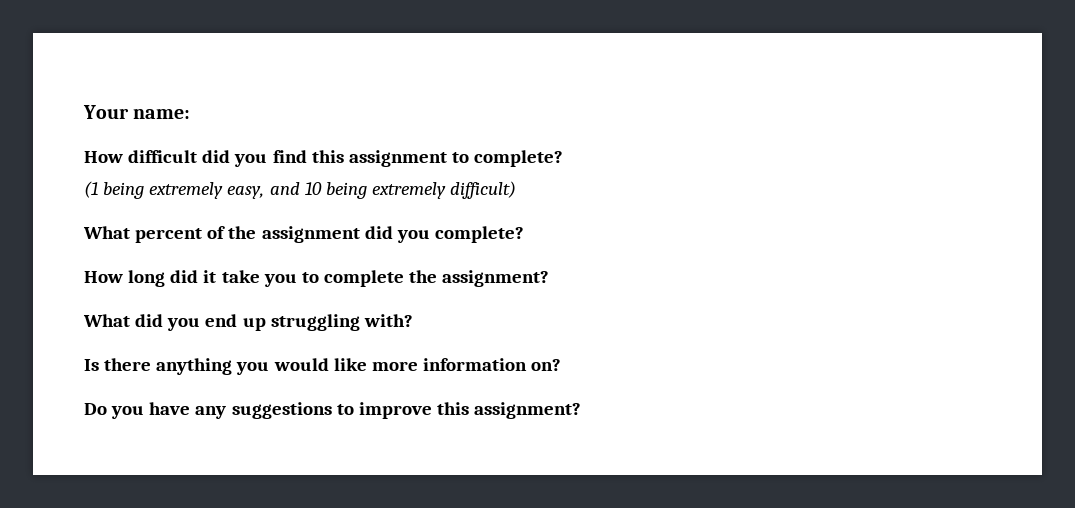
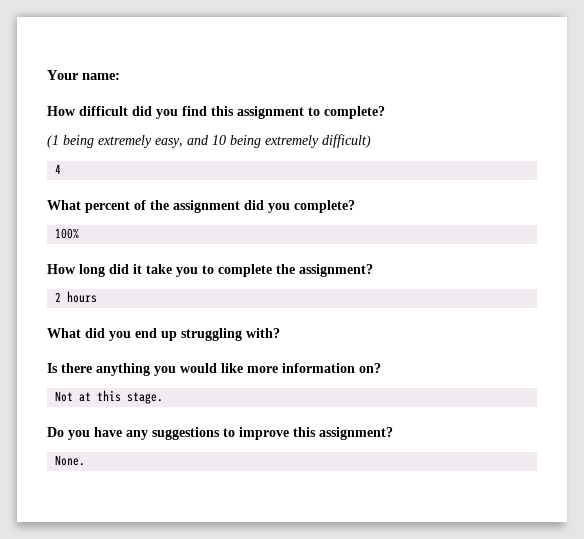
+ 4
+ 100%
+ 2 hours
+ Not at this stage.
+ None.

